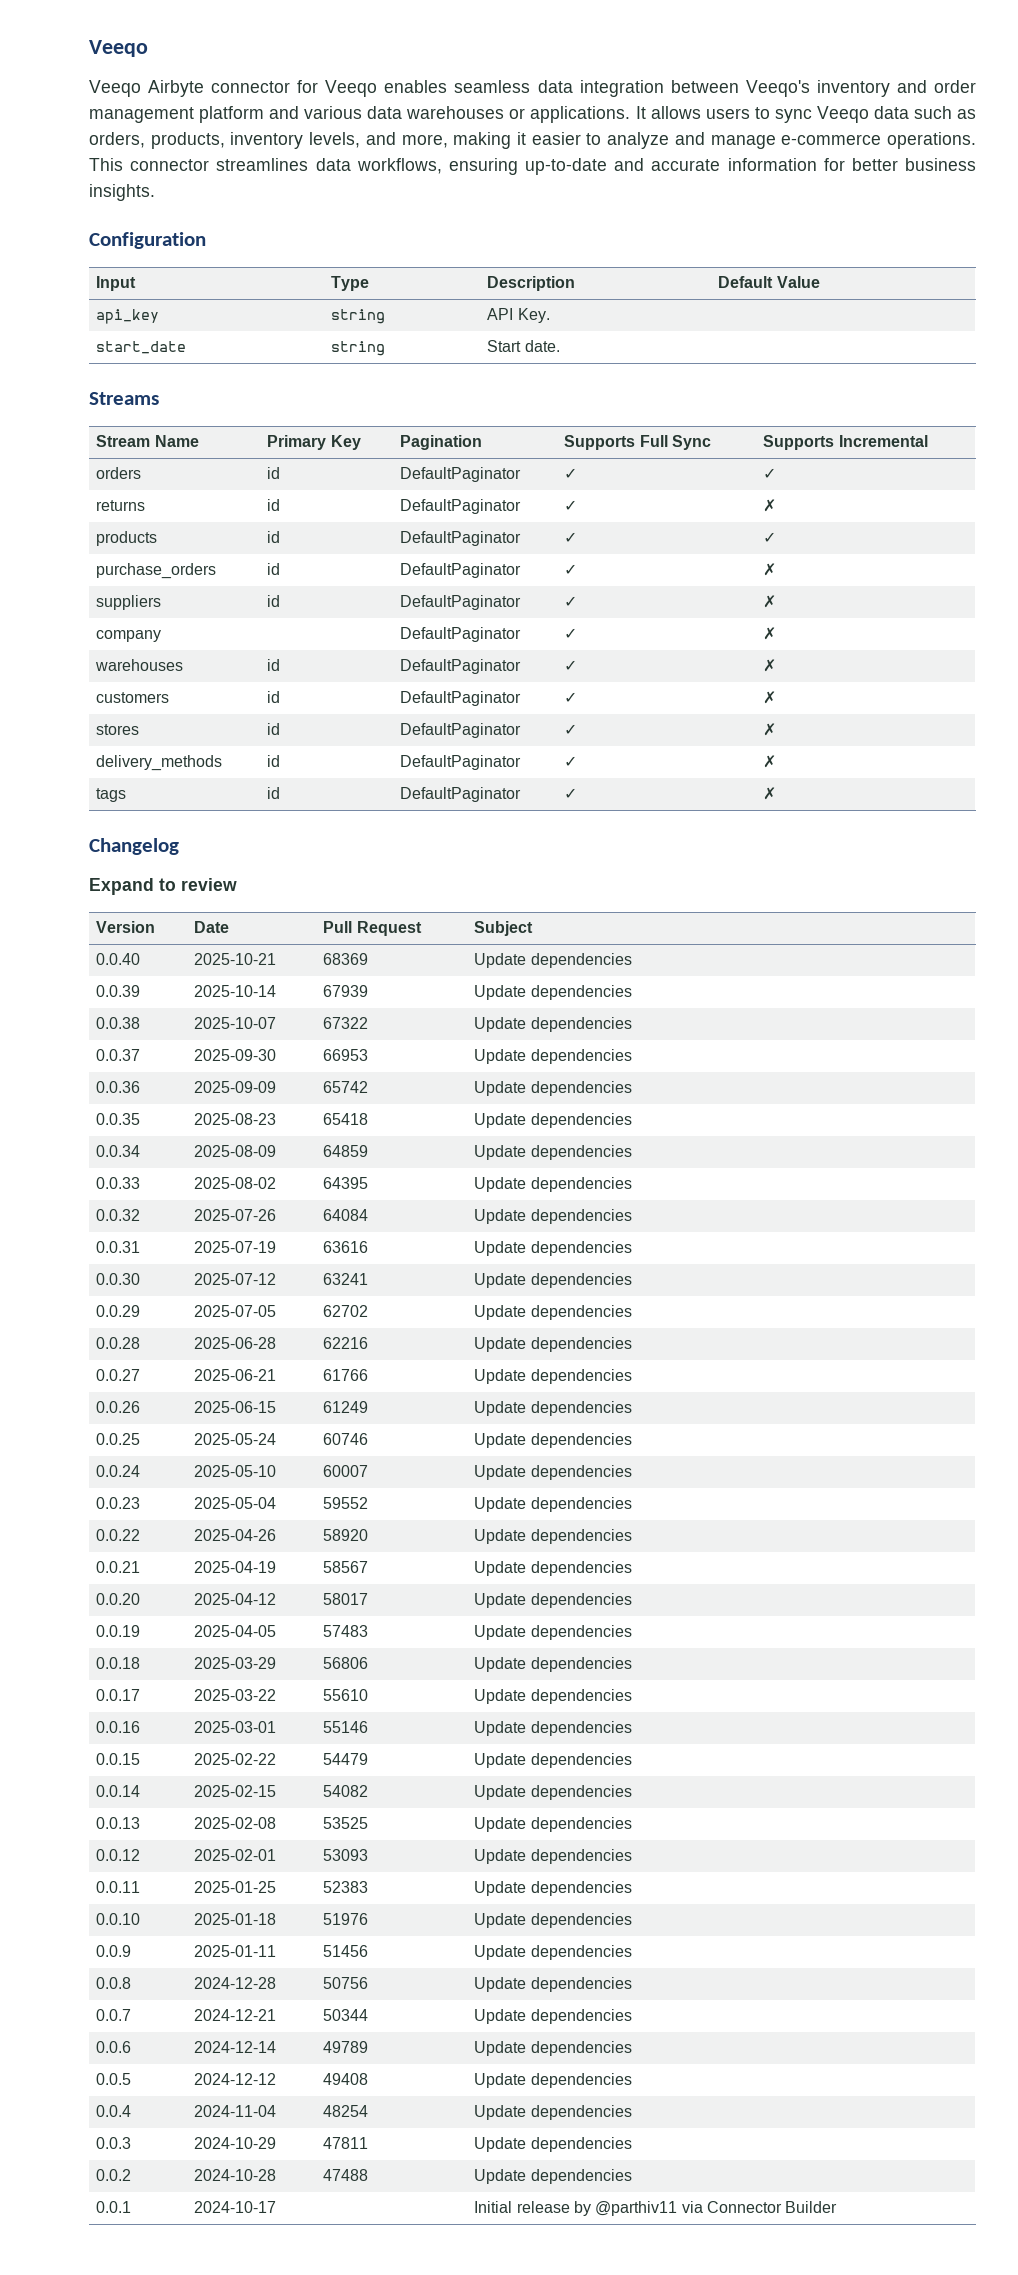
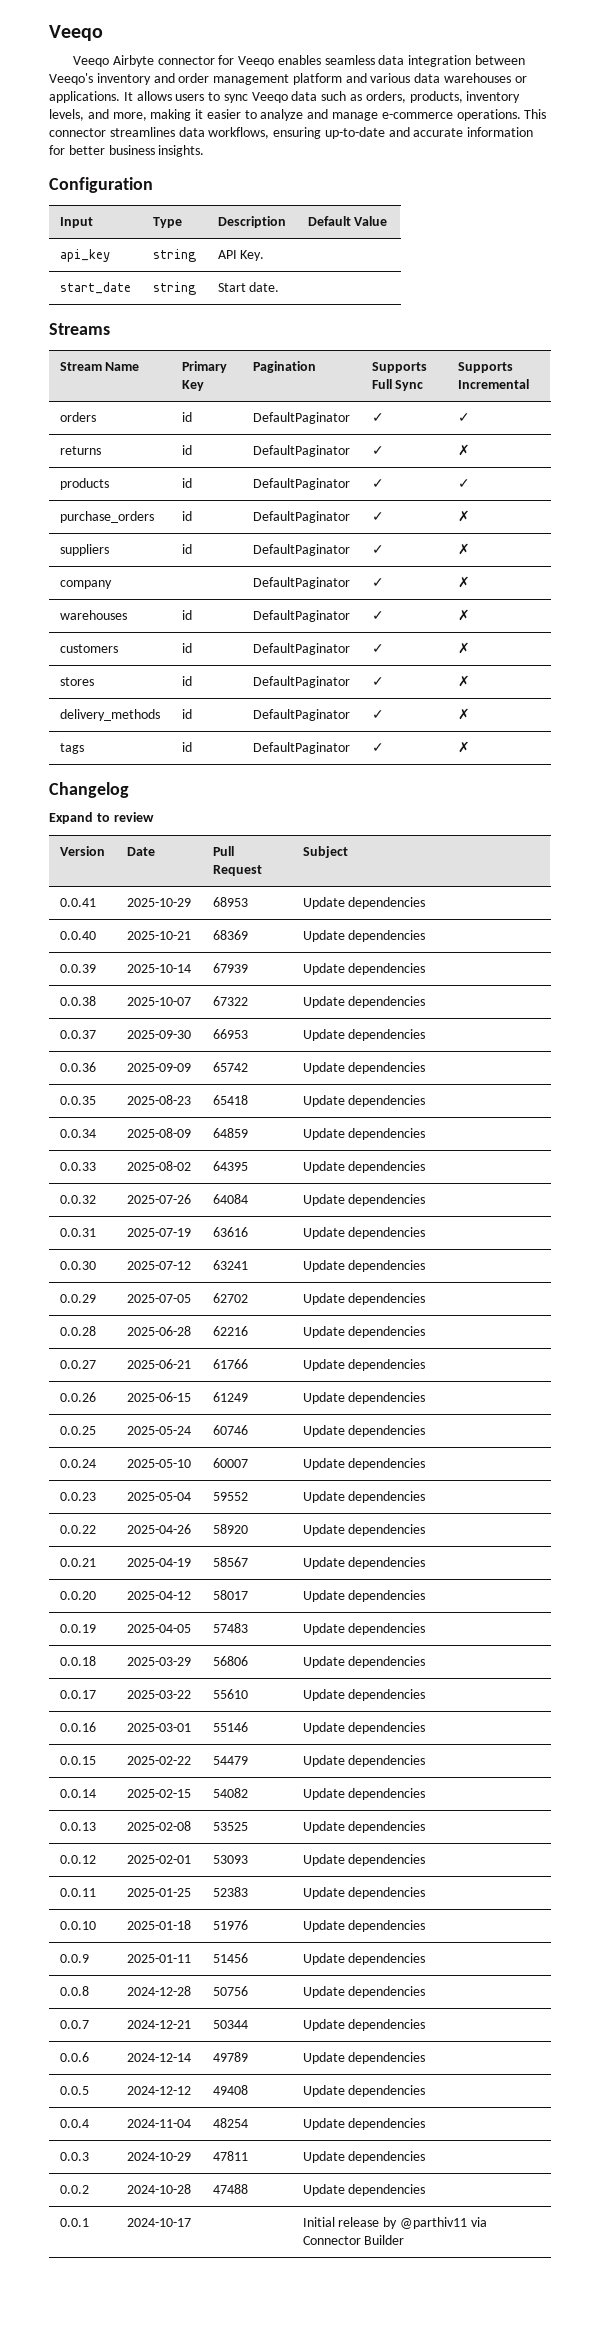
+ 0.0.41 | 2025-10-29 | 68953 | Update dependencies

